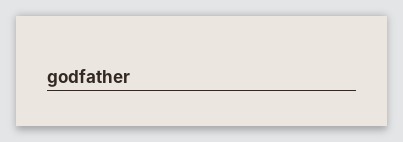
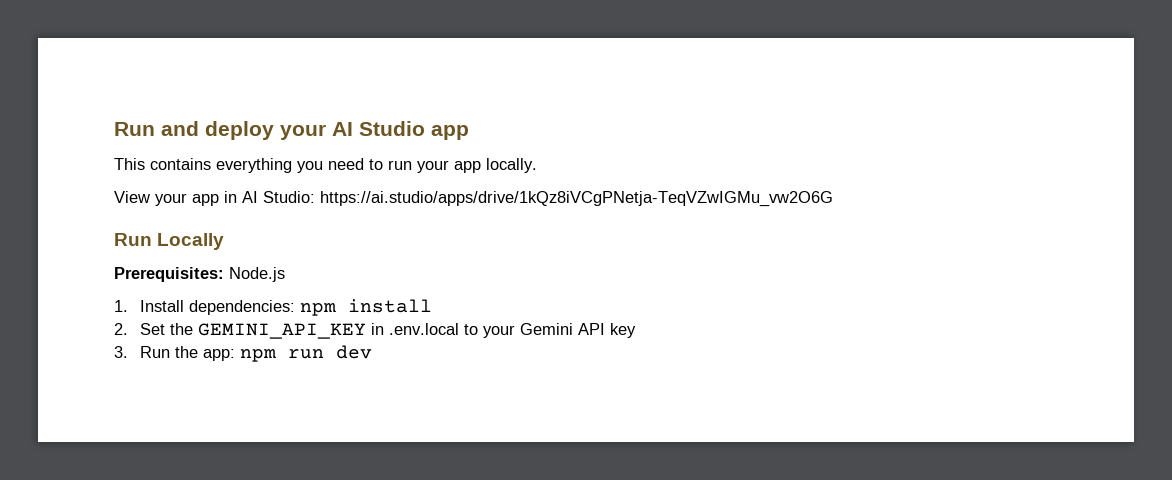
- godfather
+ Run and deploy your AI Studio app
+ This contains everything you need to run your app locally.
+ View your app in AI Studio: https://ai.studio/apps/drive/1kQz8iVCgPNetja-TeqVZwIGMu_vw2O6G
+ Run Locally
+ Prerequisites: Node.js
+ 1. Install dependencies: npm install
+ 2. Set the GEMINI_API_KEY in .env.local to your Gemini API key
+ 3. Run the app: npm run dev

